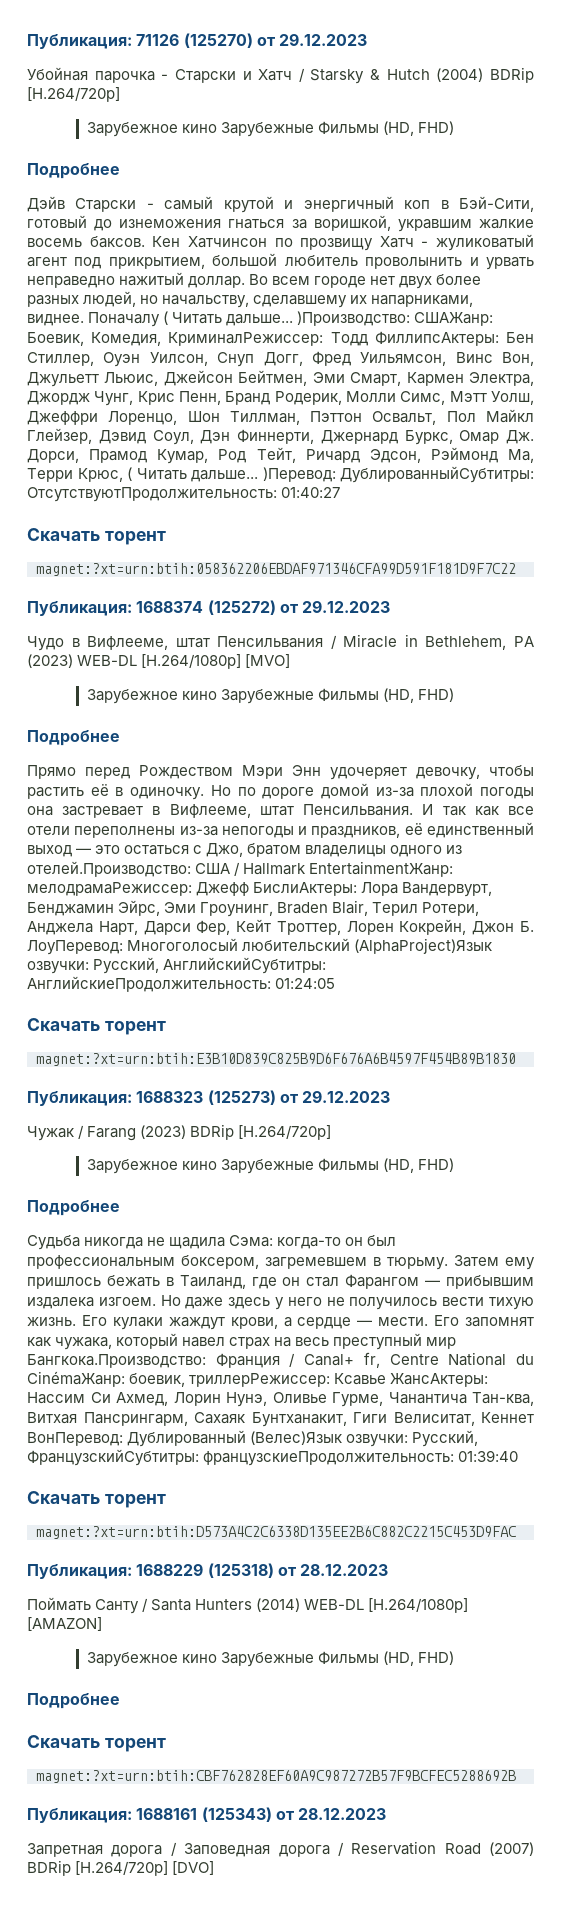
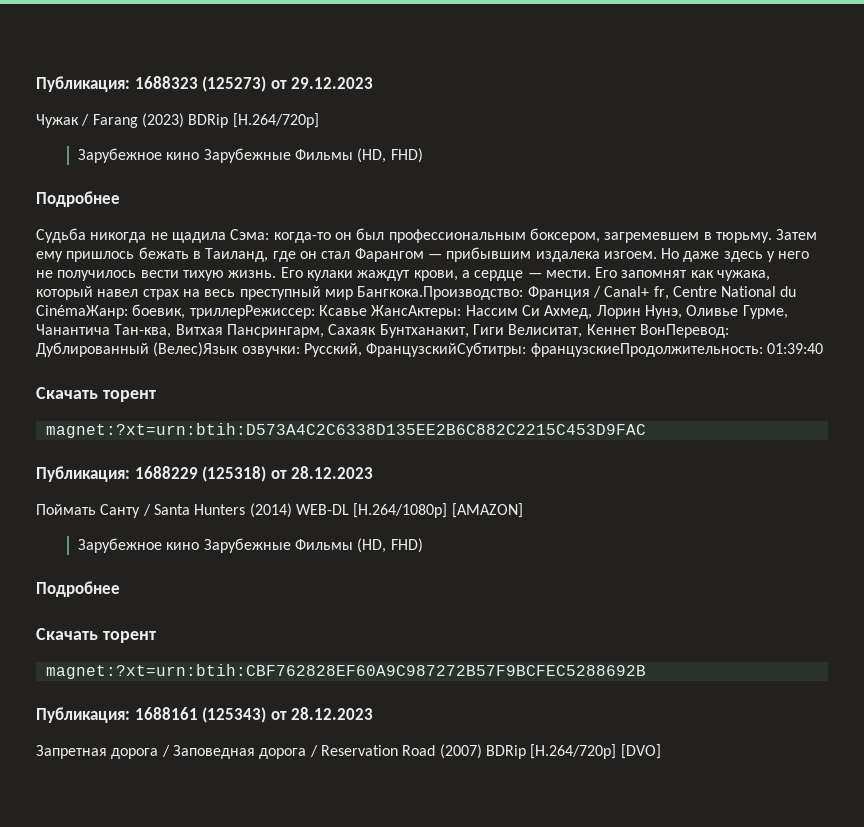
- Публикация: 71126 (125270) от 29.12.2023
- Убойная парочка - Старски и Хатч / Starsky & Hutch (2004) BDRip [H.264/720p]
- Зарубежное кино Зарубежные Фильмы (HD, FHD)
- Подробнее
- Дэйв Старски - самый крутой и энергичный коп в Бэй-Сити, готовый до изнеможения гнаться за воришкой, укравшим жалкие восемь баксов. Кен Хатчинсон по прозвищу Хатч - жуликоватый агент под прикрытием, большой любитель проволынить и урвать неправедно нажитый доллар. Во всем городе нет двух более разных людей, но начальству, сделавшему их напарниками, виднее. Поначалу ( Читать дальше... )Производство: СШАЖанр: Боевик, Комедия, КриминалРежиссер: Тодд ФиллипсАктеры: Бен Стиллер, Оуэн Уилсон, Снуп Догг, Фред Уильямсон, Винс Вон, Джульетт Льюис, Джейсон Бейтмен, Эми Смарт, Кармен Электра, Джордж Чунг, Крис Пенн, Бранд Родерик, Молли Симс, Мэтт Уолш, Джеффри Лоренцо, Шон Тиллман, Пэттон Освальт, Пол Майкл Глейзер, Дэвид Соул, Дэн Финнерти, Джернард Буркс, Омар Дж. Дорси, Прамод Кумар, Род Тейт, Ричард Эдсон, Рэймонд Ма, Терри Крюс, ( Читать дальше... )Перевод: ДублированныйСубтитры: ОтсутствуютПродолжительность: 01:40:27
- Скачать торент
- magnet:?xt=urn:btih:058362206EBDAF971346CFA99D591F181D9F7C22
- Публикация: 1688374 (125272) от 29.12.2023
- Чудо в Вифлееме, штат Пенсильвания / Miracle in Bethlehem, PA (2023) WEB-DL [H.264/1080p] [MVO]
- Зарубежное кино Зарубежные Фильмы (HD, FHD)
- Подробнее
- Прямо перед Рождеством Мэри Энн удочеряет девочку, чтобы растить её в одиночку. Но по дороге домой из-за плохой погоды она застревает в Вифлееме, штат Пенсильвания. И так как все отели переполнены из-за непогоды и праздников, её единственный выход — это остаться с Джо, братом владелицы одного из отелей.Производство: США / Hallmark EntertainmentЖанр: мелодрамаРежиссер: Джефф БислиАктеры: Лора Вандервурт, Бенджамин Эйрс, Эми Гроунинг, Braden Blair, Терил Ротери, Анджела Нарт, Дарси Фер, Кейт Троттер, Лорен Кокрейн, Джон Б. ЛоуПеревод: Многоголосый любительский (AlphaProject)Язык озвучки: Русский, АнглийскийСубтитры: АнглийскиеПродолжительность: 01:24:05
- Скачать торент
- magnet:?xt=urn:btih:E3B10D839C825B9D6F676A6B4597F454B89B1830

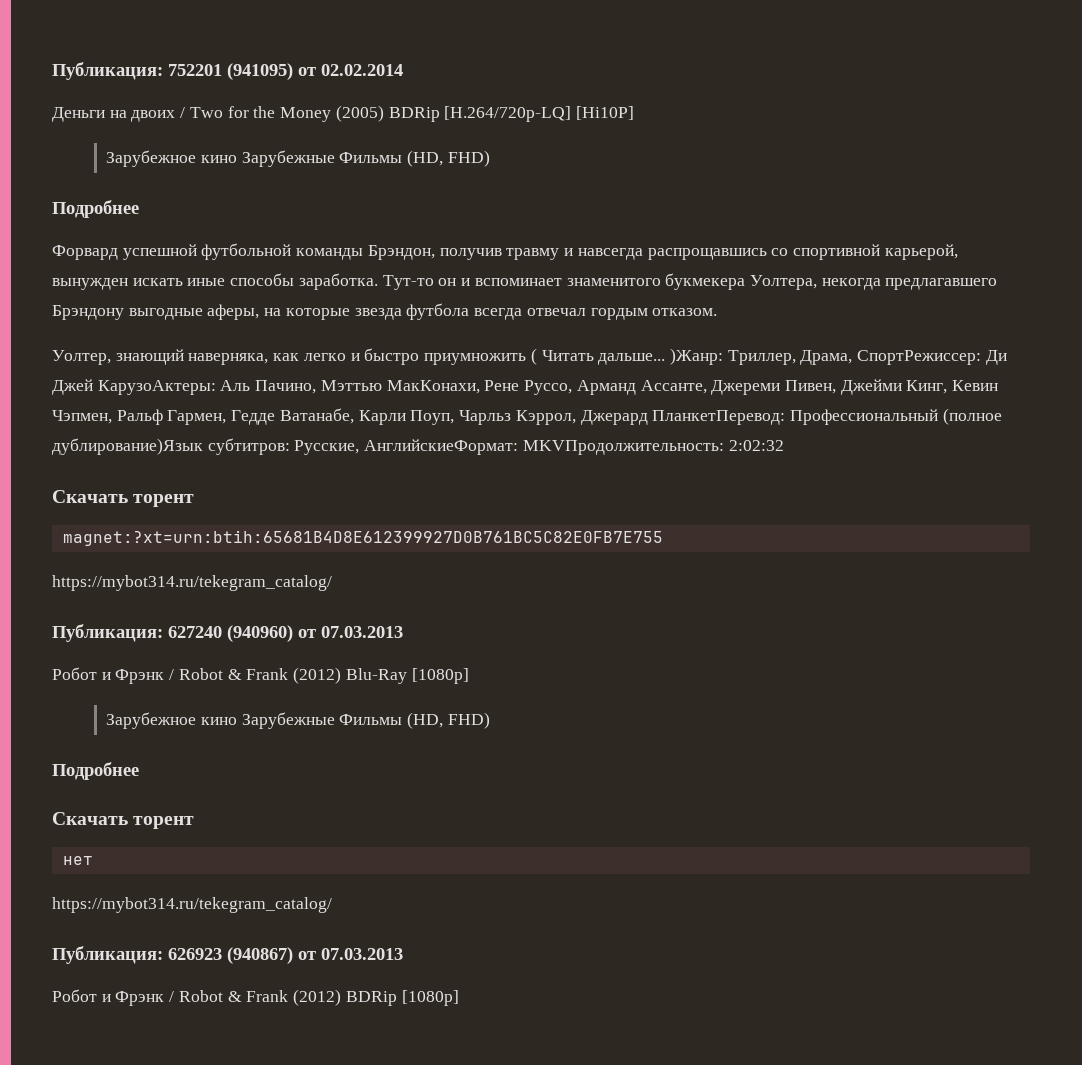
- Публикация: 1688323 (125273) от 29.12.2023
- Чужак / Farang (2023) BDRip [H.264/720p]
+ Публикация: 752201 (941095) от 02.02.2014
+ Деньги на двоих / Two for the Money (2005) BDRip [H.264/720p-LQ] [Hi10P]
  Зарубежное кино Зарубежные Фильмы (HD, FHD)
  Подробнее
- Судьба никогда не щадила Сэма: когда-то он был профессиональным боксером, загремевшем в тюрьму. Затем ему пришлось бежать в Таиланд, где он стал Фарангом — прибывшим издалека изгоем. Но даже здесь у него не получилось вести тихую жизнь. Его кулаки жаждут крови, а сердце — мести. Его запомнят как чужака, который навел страх на весь преступный мир Бангкока.Производство: Франция / Canal+ fr, Centre National du CinémaЖанр: боевик, триллерРежиссер: Ксавье ЖансАктеры: Нассим Си Ахмед, Лорин Нунэ, Оливье Гурме, Чанантича Тан-ква, Витхая Пансрингарм, Сахаяк Бунтханакит, Гиги Велиситат, Кеннет ВонПеревод: Дублированный (Велес)Язык озвучки: Русский, ФранцузскийСубтитры: французскиеПродолжительность: 01:39:40
+ Форвард успешной футбольной команды Брэндон, получив травму и навсегда распрощавшись со спортивной карьерой, вынужден искать иные способы заработка. Тут-то он и вспоминает знаменитого букмекера Уолтера, некогда предлагавшего Брэндону выгодные аферы, на которые звезда футбола всегда отвечал гордым отказом.
+ Уолтер, знающий наверняка, как легко и быстро приумножить ( Читать дальше... )Жанр: Триллер, Драма, СпортРежиссер: Ди Джей КарузоАктеры: Аль Пачино, Мэттью МакКонахи, Рене Руссо, Арманд Ассанте, Джереми Пивен, Джейми Кинг, Кевин Чэпмен, Ральф Гармен, Гедде Ватанабе, Карли Поуп, Чарльз Кэррол, Джерард ПланкетПеревод: Профессиональный (полное дублирование)Язык субтитров: Русские, АнглийскиеФормат: MKVПродолжительность: 2:02:32
  Скачать торент
- magnet:?xt=urn:btih:D573A4C2C6338D135EE2B6C882C2215C453D9FAC
- Публикация: 1688229 (125318) от 28.12.2023
- Поймать Санту / Santa Hunters (2014) WEB-DL [H.264/1080p] [AMAZON]
+ magnet:?xt=urn:btih:65681B4D8E612399927D0B761BC5C82E0FB7E755
+ https://mybot314.ru/tekegram_catalog/
+ Публикация: 627240 (940960) от 07.03.2013
+ Робот и Фрэнк / Robot & Frank (2012) Blu-Ray [1080p]
- magnet:?xt=urn:btih:CBF762828EF60A9C987272B57F9BCFEC5288692B
- Публикация: 1688161 (125343) от 28.12.2023
- Запретная дорога / Заповедная дорога / Reservation Road (2007) BDRip [H.264/720p] [DVO]
+ нет
+ https://mybot314.ru/tekegram_catalog/
+ Публикация: 626923 (940867) от 07.03.2013
+ Робот и Фрэнк / Robot & Frank (2012) BDRip [1080p]

